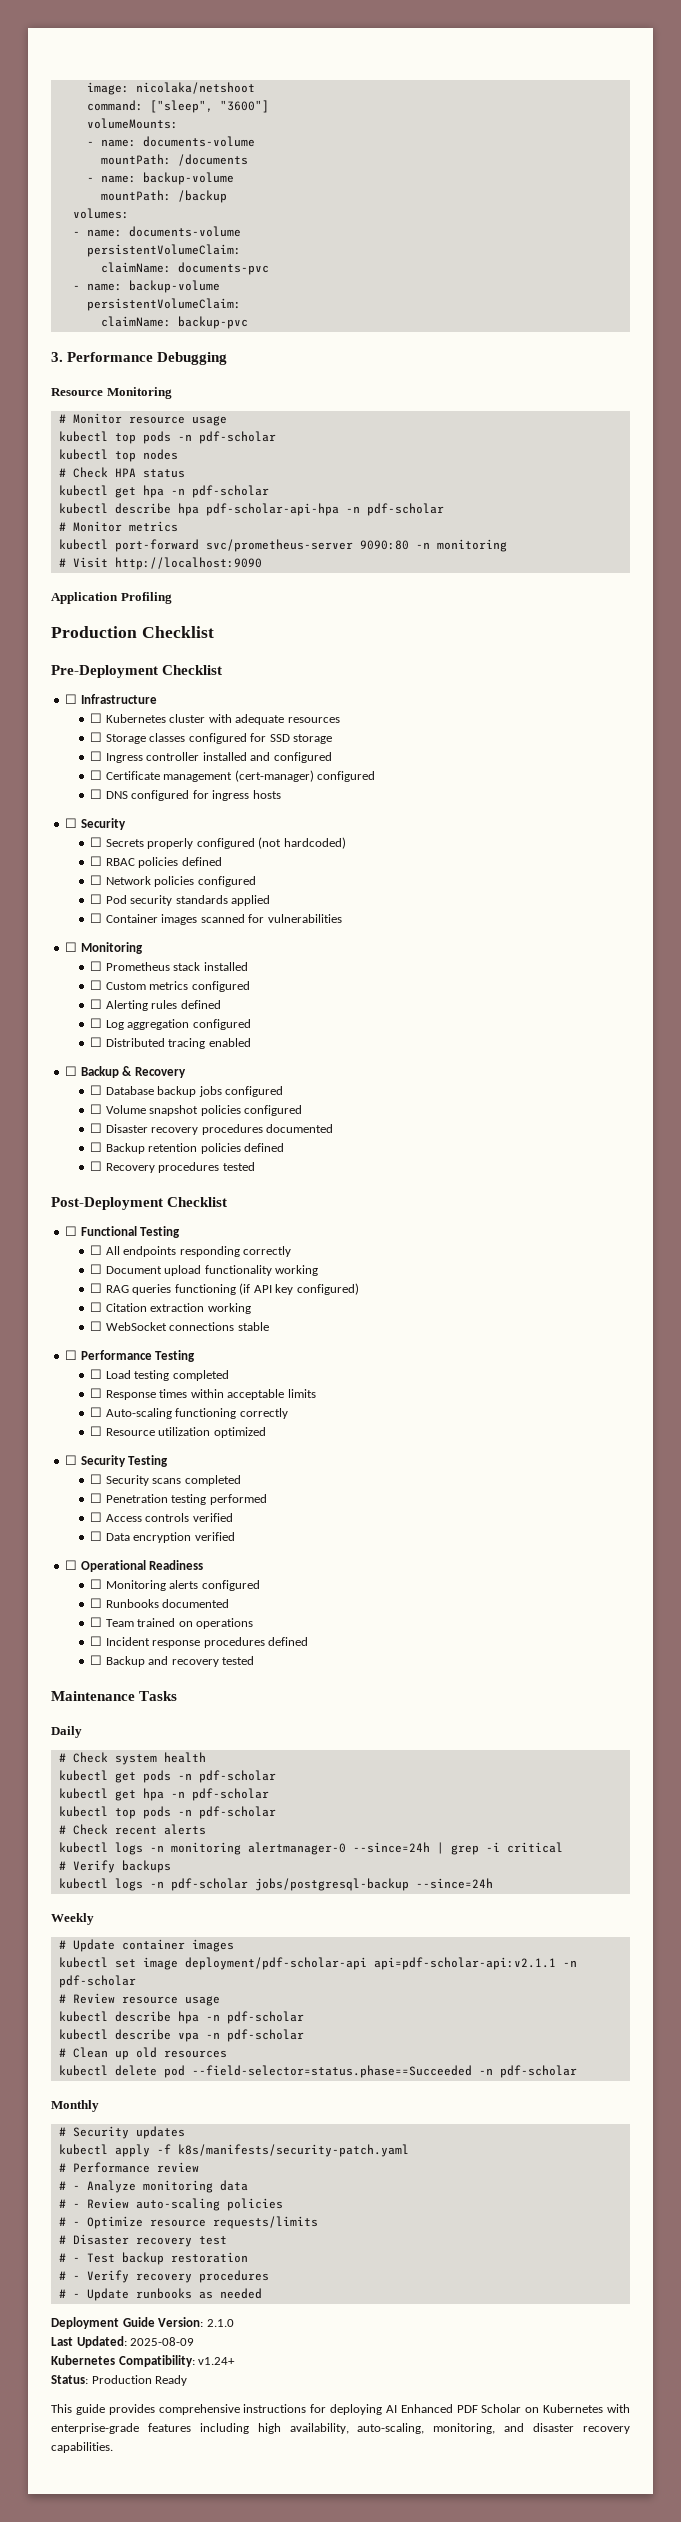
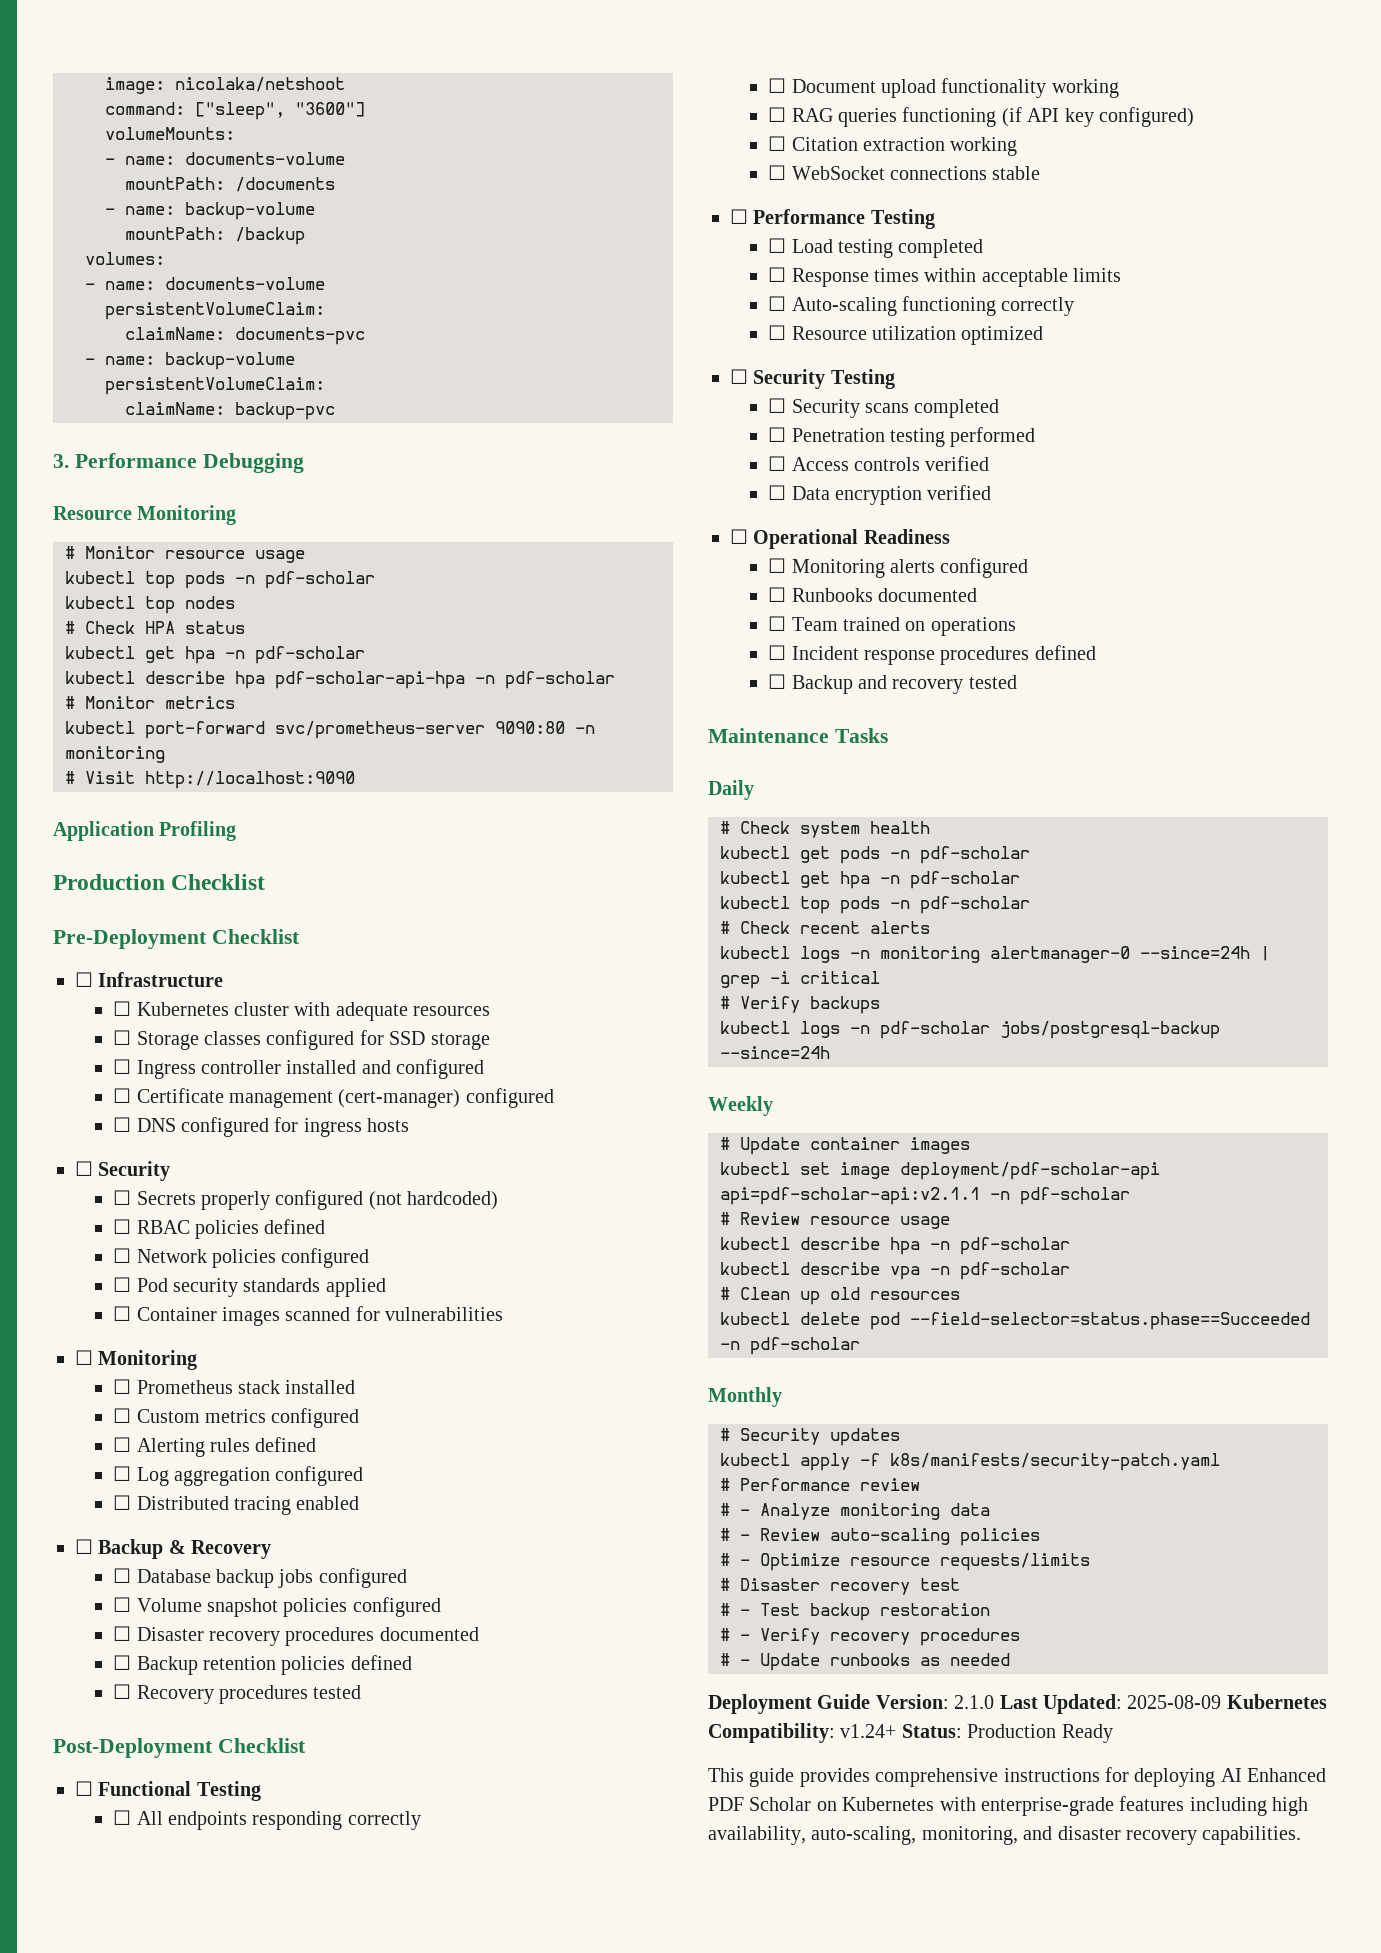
- Deployment Guide Version: 2.1.0
- Last Updated: 2025-08-09
- Kubernetes Compatibility: v1.24+
- Status: Production Ready
+ Deployment Guide Version: 2.1.0 Last Updated: 2025-08-09 Kubernetes Compatibility: v1.24+ Status: Production Ready

